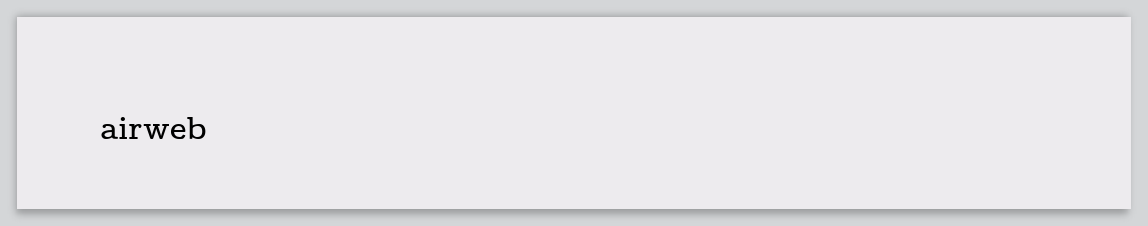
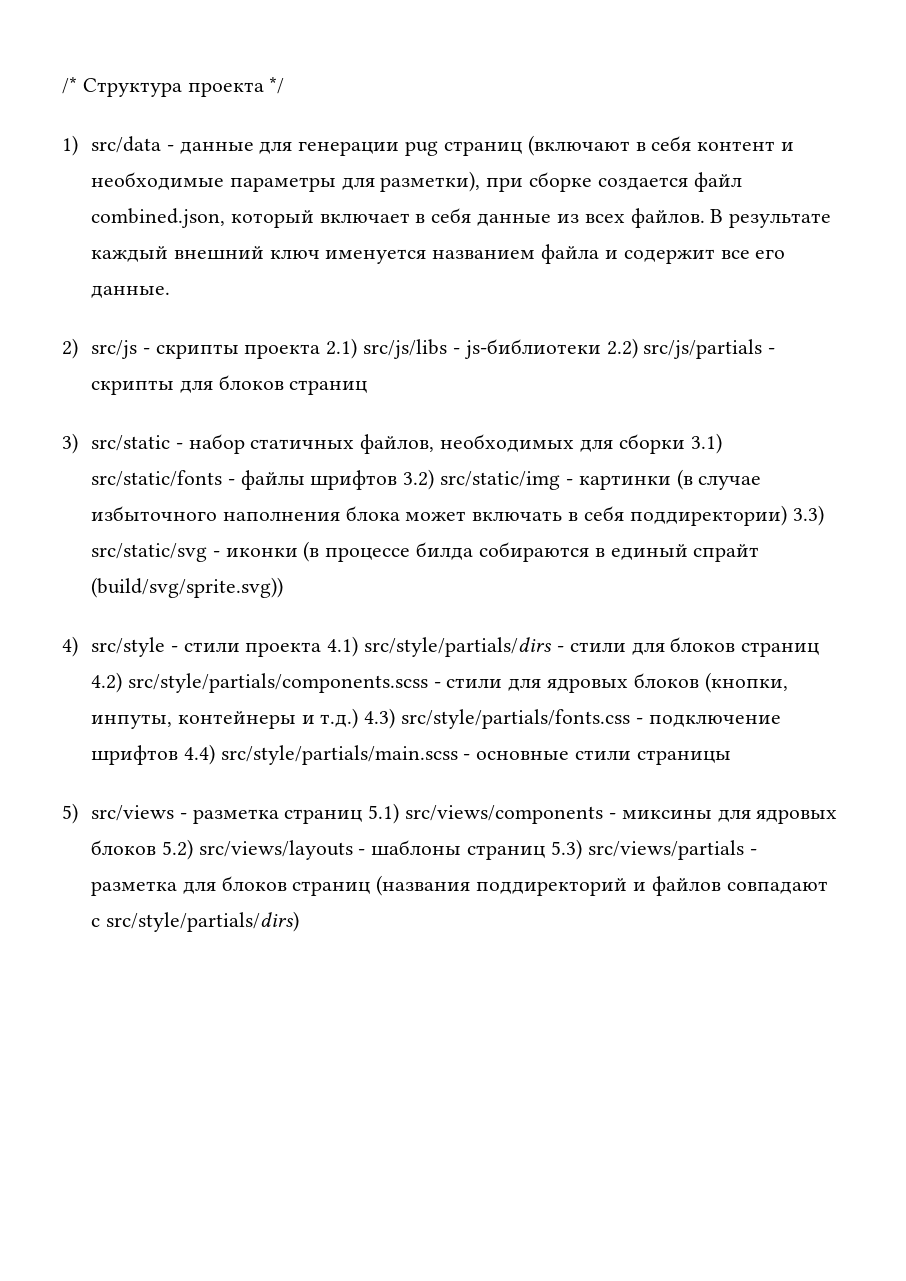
- airweb
+ /* Структура проекта */
+ 1) src/data - данные для генерации pug страниц (включают в себя контент и необходимые параметры для разметки), при сборке создается файл combined.json, который включает в себя данные из всех файлов. В результате каждый внешний ключ именуется названием файла и содержит все его данные.
+ 2) src/js - скрипты проекта 2.1) src/js/libs - js-библиотеки 2.2) src/js/partials - скрипты для блоков страниц
+ 3) src/static - набор статичных файлов, необходимых для сборки 3.1) src/static/fonts - файлы шрифтов 3.2) src/static/img - картинки (в случае избыточного наполнения блока может включать в себя поддиректории) 3.3) src/static/svg - иконки (в процессе билда собираются в единый спрайт (build/svg/sprite.svg))
+ 4) src/style - стили проекта 4.1) src/style/partials/dirs - стили для блоков страниц 4.2) src/style/partials/components.scss - стили для ядровых блоков (кнопки, инпуты, контейнеры и т.д.) 4.3) src/style/partials/fonts.css - подключение шрифтов 4.4) src/style/partials/main.scss - основные стили страницы
+ 5) src/views - разметка страниц 5.1) src/views/components - миксины для ядровых блоков 5.2) src/views/layouts - шаблоны страниц 5.3) src/views/partials - разметка для блоков страниц (названия поддиректорий и файлов совпадают с src/style/partials/dirs)

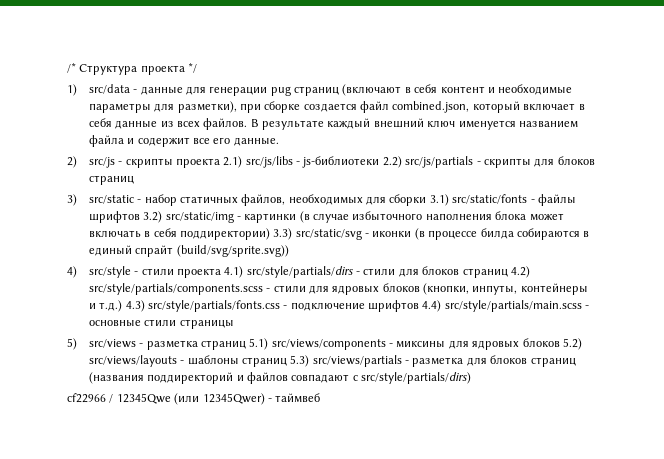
+ cf22966 / 12345Qwe (или 12345Qwer) - таймвеб

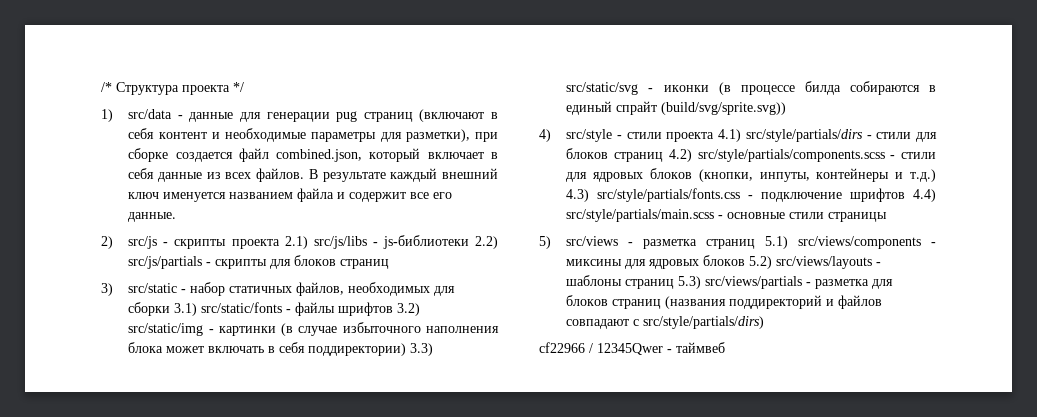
- cf22966 / 12345Qwe (или 12345Qwer) - таймвеб
+ cf22966 / 12345Qwer - таймвеб

